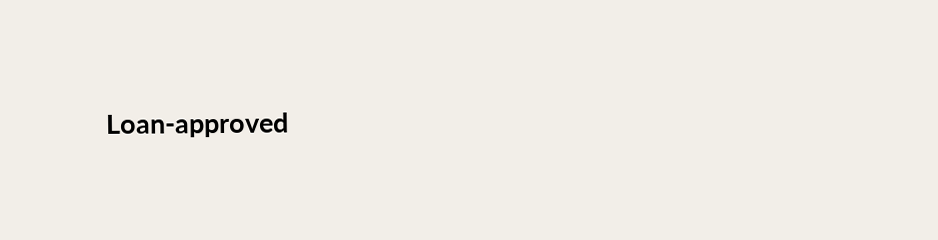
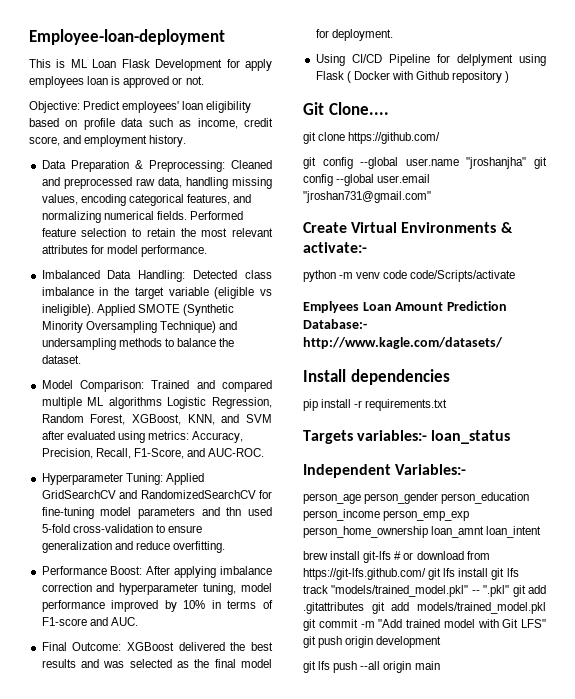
- Loan-approved
+ Employee-loan-deployment
+ This is ML Loan Flask Development for apply employees loan is approved or not.
+ Objective: Predict employees' loan eligibility based on profile data such as income, credit score, and employment history.
+ Data Preparation & Preprocessing: Cleaned and preprocessed raw data, handling missing values, encoding categorical features, and normalizing numerical fields. Performed feature selection to retain the most relevant attributes for model performance.
+ Imbalanced Data Handling: Detected class imbalance in the target variable (eligible vs ineligible). Applied SMOTE (Synthetic Minority Oversampling Technique) and undersampling methods to balance the dataset.
+ Model Comparison: Trained and compared multiple ML algorithms Logistic Regression, Random Forest, XGBoost, KNN, and SVM after evaluated using metrics: Accuracy, Precision, Recall, F1-Score, and AUC-ROC.
+ Hyperparameter Tuning: Applied GridSearchCV and RandomizedSearchCV for fine-tuning model parameters and thn used 5-fold cross-validation to ensure generalization and reduce overfitting.
+ Performance Boost: After applying imbalance correction and hyperparameter tuning, model performance improved by 10% in terms of F1-score and AUC.
+ Final Outcome: XGBoost delivered the best results and was selected as the final model for deployment.
+ Using CI/CD Pipeline for delplyment using Flask ( Docker with Github repository )
+ Git Clone....
+ git clone https://github.com/
+ git config --global user.name "jroshanjha" git config --global user.email "jroshan731@gmail.com"
+ Create Virtual Environments & activate:-
+ python -m venv code code/Scripts/activate
+ Emplyees Loan Amount Prediction Database:- http://www.kagle.com/datasets/
+ Install dependencies
+ pip install -r requirements.txt
+ Targets variables:- loan_status
+ Independent Variables:-
+ person_age person_gender person_education person_income person_emp_exp person_home_ownership loan_amnt loan_intent
+ brew install git-lfs # or download from https://git-lfs.github.com/ git lfs install git lfs track "models/trained_model.pkl" -- ".pkl" git add .gitattributes git add models/trained_model.pkl git commit -m "Add trained model with Git LFS" git push origin development
+ git lfs push --all origin main

